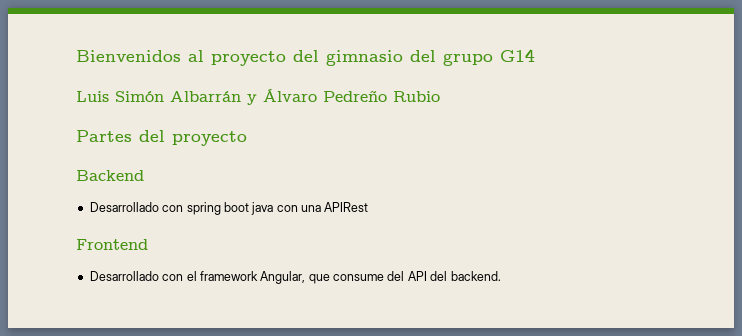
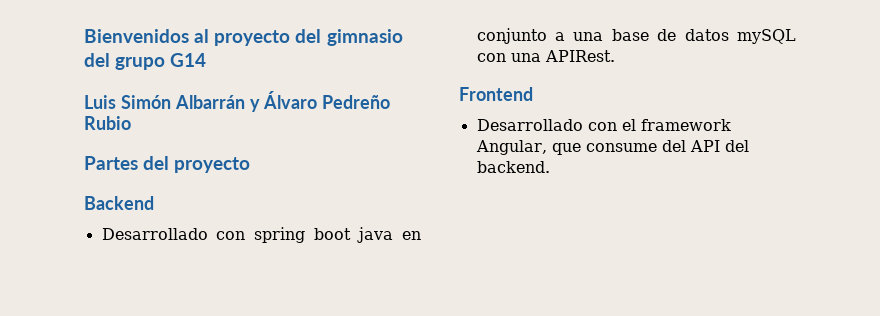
- Desarrollado con spring boot java con una APIRest
+ Desarrollado con spring boot java en conjunto a una base de datos mySQL con una APIRest.

